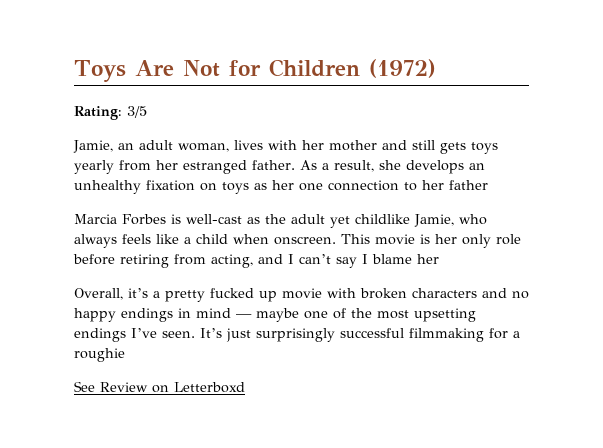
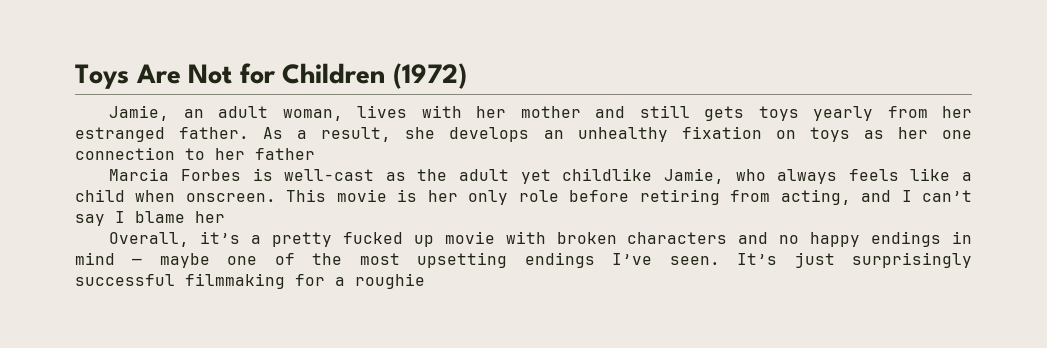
- Rating: 3/5
- See Review on Letterboxd

